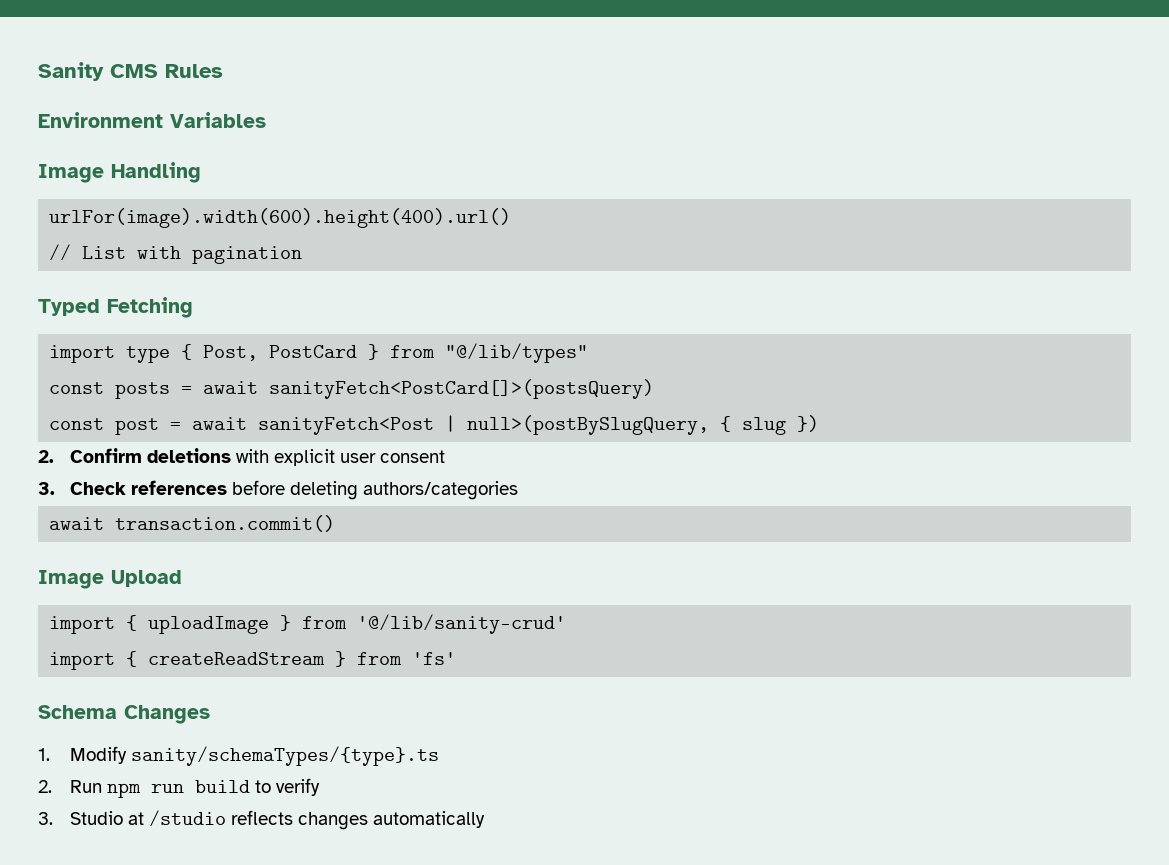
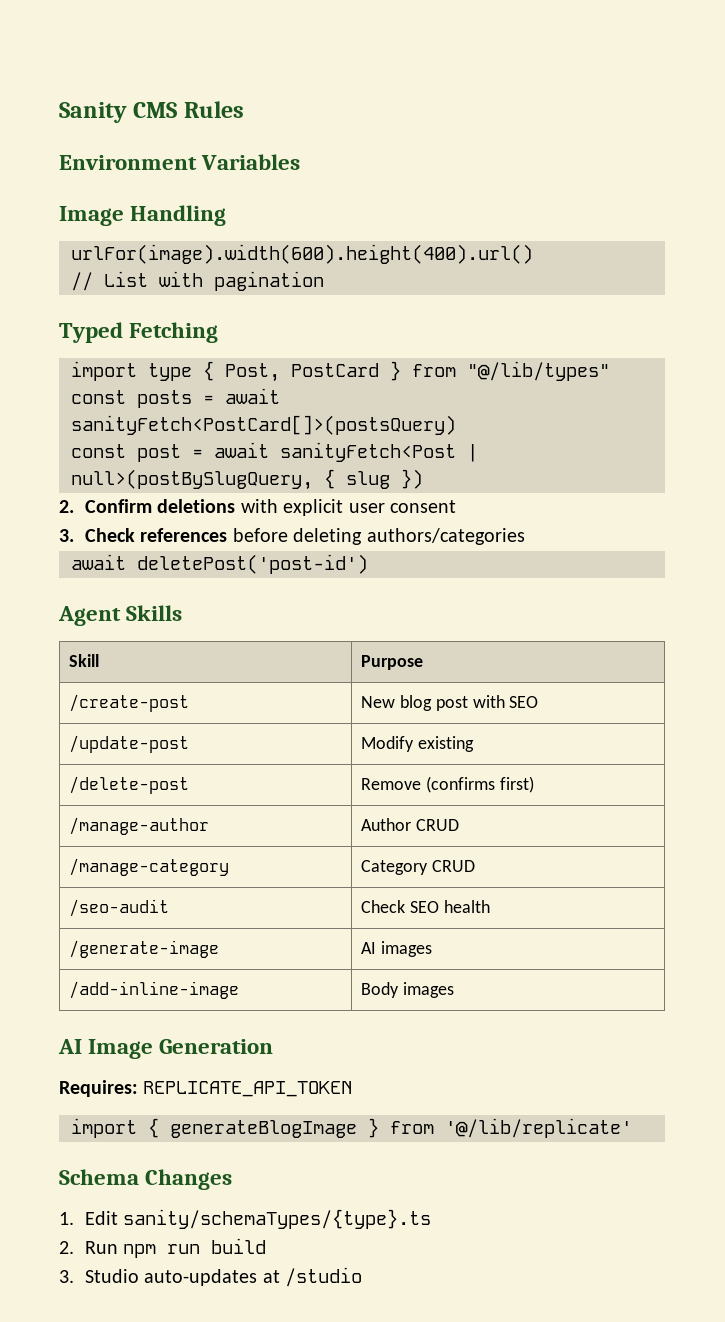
- await transaction.commit()
- Image Upload
- import { uploadImage } from '@/lib/sanity-crud'
- import { createReadStream } from 'fs'
+ await deletePost('post-id')
+ Agent Skills
+ Skill | Purpose
+ /create-post | New blog post with SEO
+ /update-post | Modify existing
+ /delete-post | Remove (confirms first)
+ /manage-author | Author CRUD
+ /manage-category | Category CRUD
+ /seo-audit | Check SEO health
+ /generate-image | AI images
+ /add-inline-image | Body images
+ AI Image Generation
+ Requires: REPLICATE_API_TOKEN
+ import { generateBlogImage } from '@/lib/replicate'
- 1. Modify sanity/schemaTypes/{type}.ts
+ 1. Edit sanity/schemaTypes/{type}.ts
- 2. Run npm run build to verify
+ 2. Run npm run build
- 3. Studio at /studio reflects changes automatically
+ 3. Studio auto-updates at /studio

